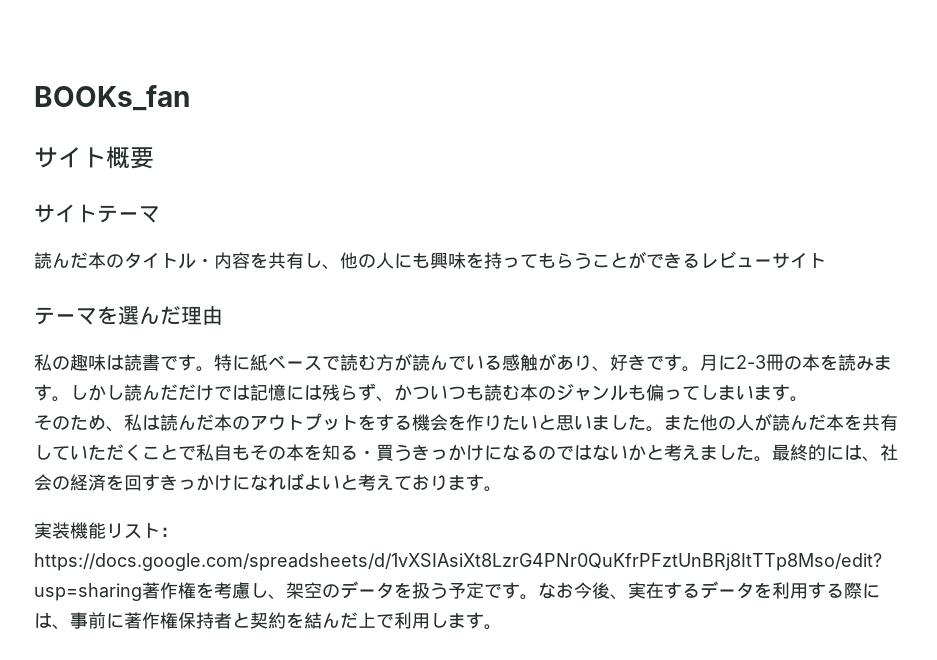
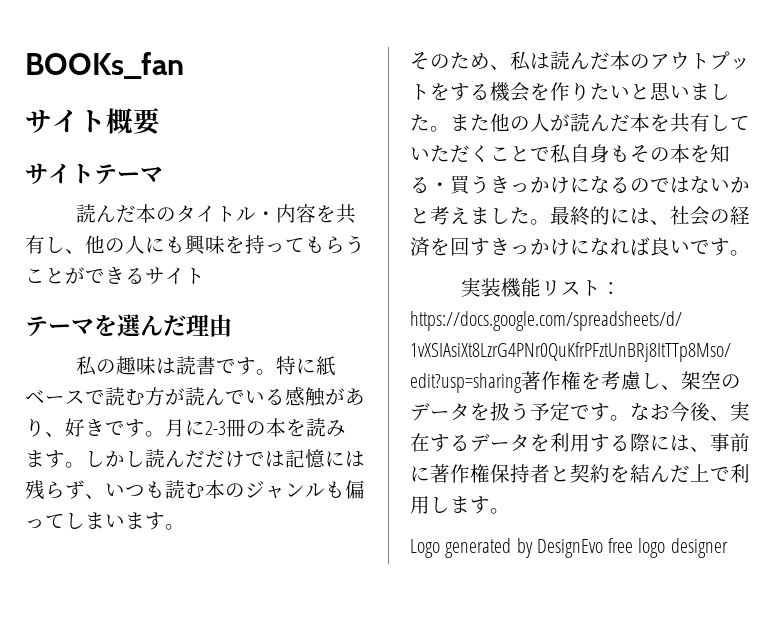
- 読んだ本のタイトル・内容を共有し、他の人にも興味を持ってもらうことができるレビューサイト
+ 読んだ本のタイトル・内容を共有し、他の人にも興味を持ってもらうことができるサイト
- しかし読んだだけでは記憶には残らず、かついつも読む本のジャンルも偏ってしまいます。
+ しかし読んだだけでは記憶には残らず、いつも読む本のジャンルも偏ってしまいます。
- また他の人が読んだ本を共有していただくことで私自もその本を知る・買うきっかけになるのではないかと考えました。
+ また他の人が読んだ本を共有していただくことで私自身もその本を知る・買うきっかけになるのではないかと考えました。
- 最終的には、社会の経済を回すきっかけになればよいと考えております。
+ 最終的には、社会の経済を回すきっかけになれば良いです。
+ Logo generated by DesignEvo free logo designer

